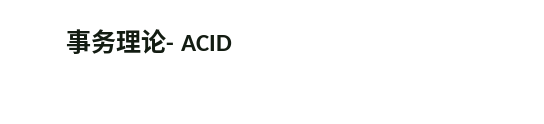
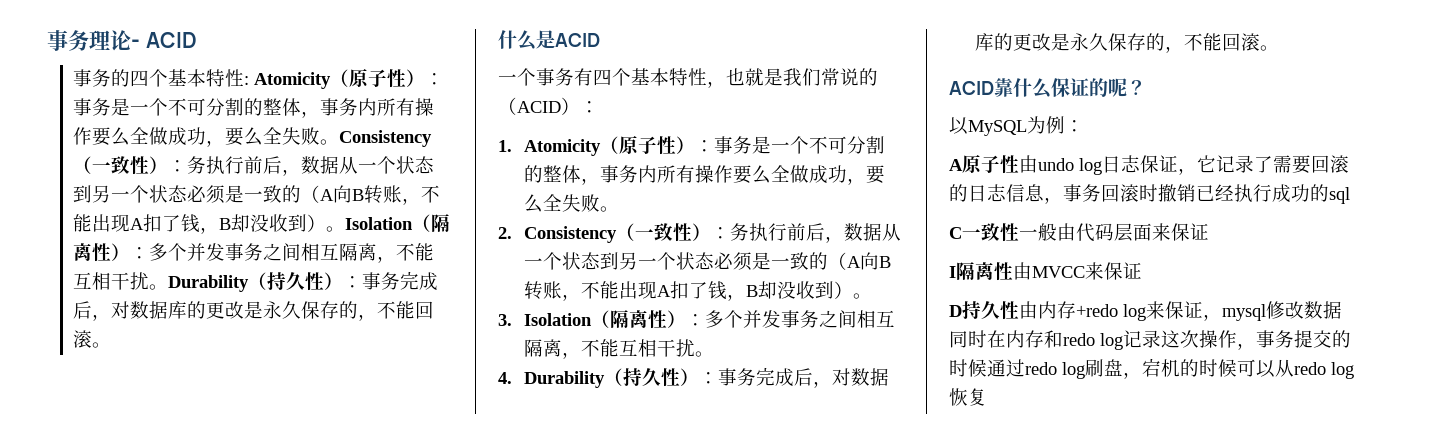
+ 事务的四个基本特性: Atomicity（原子性）：事务是一个不可分割的整体，事务内所有操作要么全做成功，要么全失败。Consistency（一致性）：务执行前后，数据从一个状态到另一个状态必须是一致的（A向B转账，不能出现A扣了钱，B却没收到）。Isolation（隔离性）：多个并发事务之间相互隔离，不能互相干扰。Durability（持久性）：事务完成后，对数据库的更改是永久保存的，不能回滚。
+ 什么是ACID
+ 一个事务有四个基本特性，也就是我们常说的（ACID）：
+ 1. Atomicity（原子性）：事务是一个不可分割的整体，事务内所有操作要么全做成功，要么全失败。
+ 2. Consistency（一致性）：务执行前后，数据从一个状态到另一个状态必须是一致的（A向B转账，不能出现A扣了钱，B却没收到）。
+ 3. Isolation（隔离性）：多个并发事务之间相互隔离，不能互相干扰。
+ 4. Durability（持久性）：事务完成后，对数据库的更改是永久保存的，不能回滚。
+ ACID靠什么保证的呢？
+ 以MySQL为例：
+ A原子性由undo log日志保证，它记录了需要回滚的日志信息，事务回滚时撤销已经执行成功的sql
+ C一致性一般由代码层面来保证
+ I隔离性由MVCC来保证
+ D持久性由内存+redo log来保证，mysql修改数据同时在内存和redo log记录这次操作，事务提交的时候通过redo log刷盘，宕机的时候可以从redo log恢复

